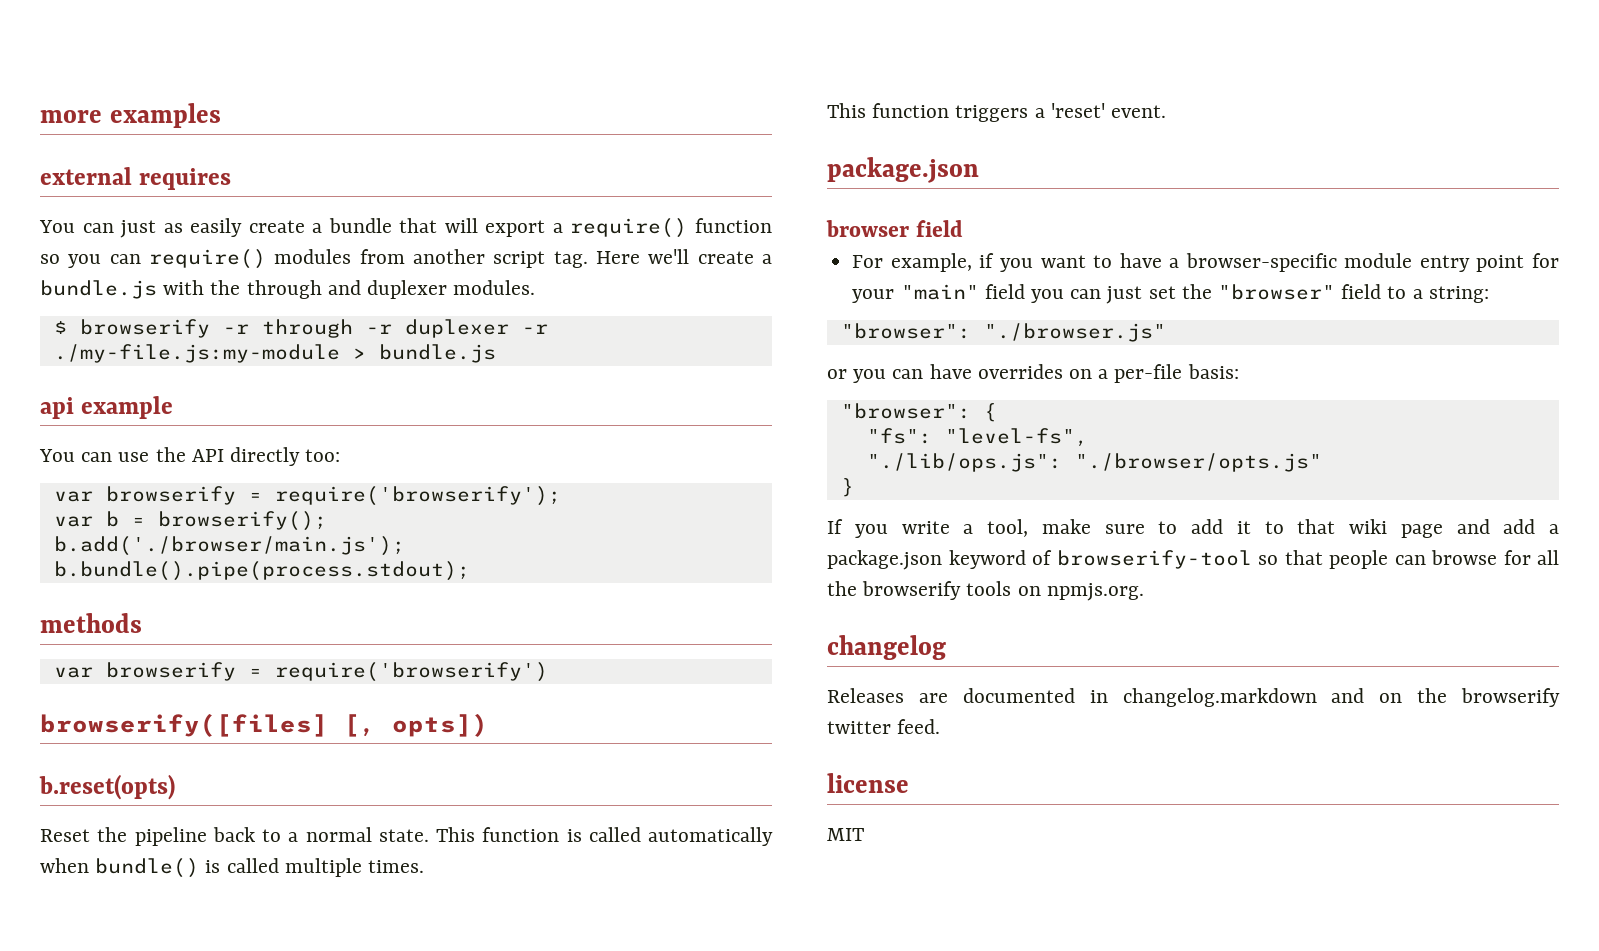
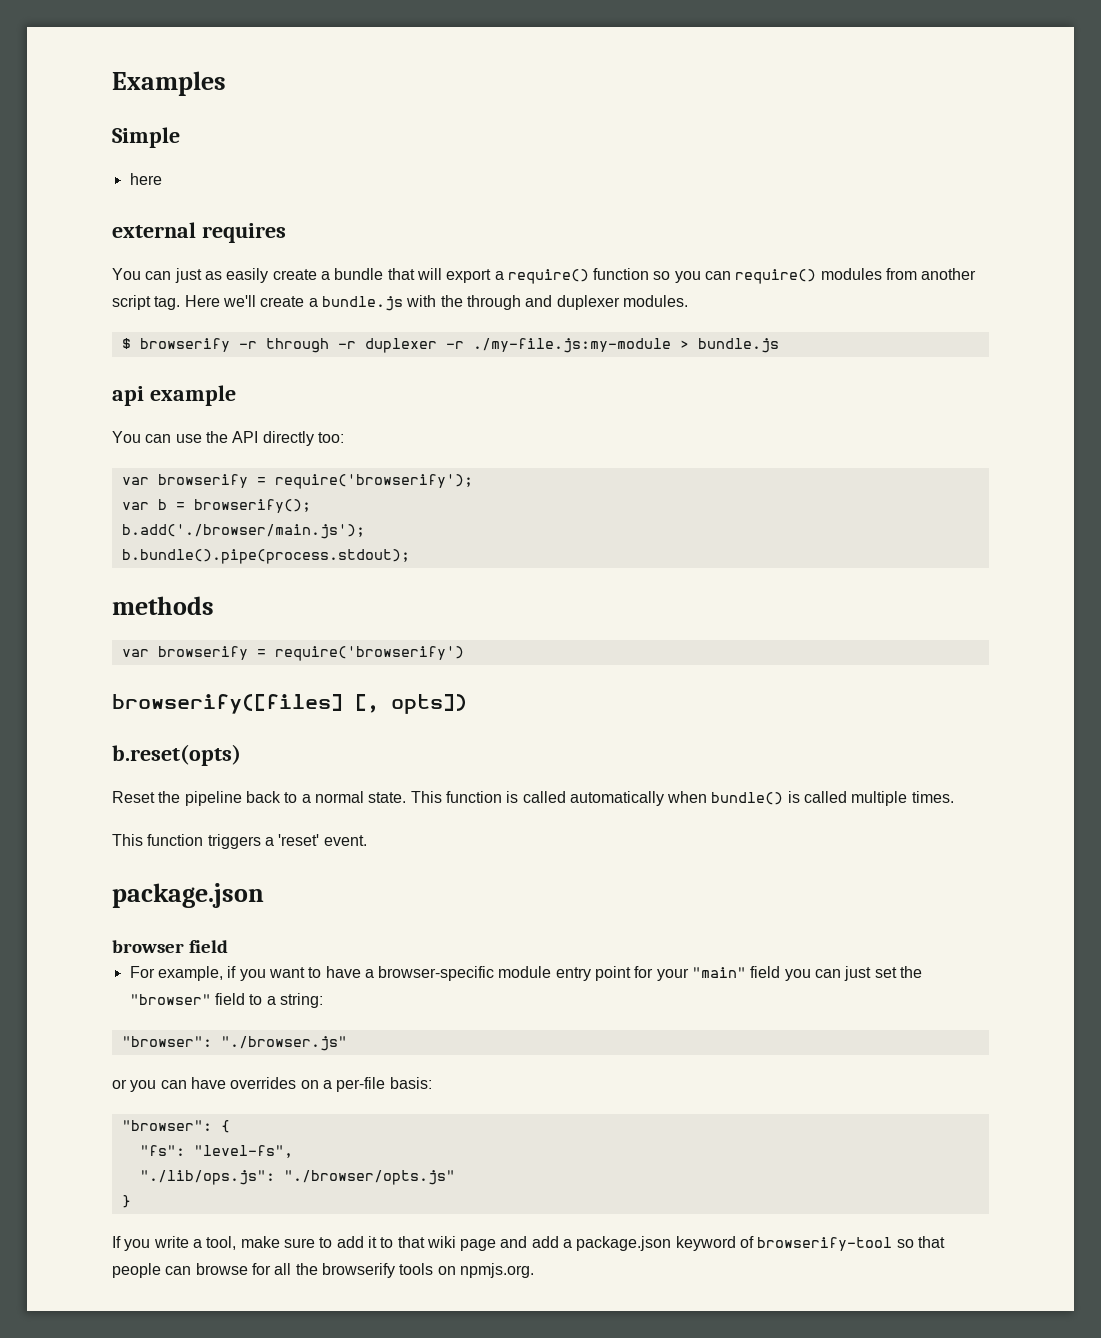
- more examples
+ Examples
+ Simple
+ here
- changelog
- Releases are documented in changelog.markdown and on the browserify twitter feed.
- license
- MIT

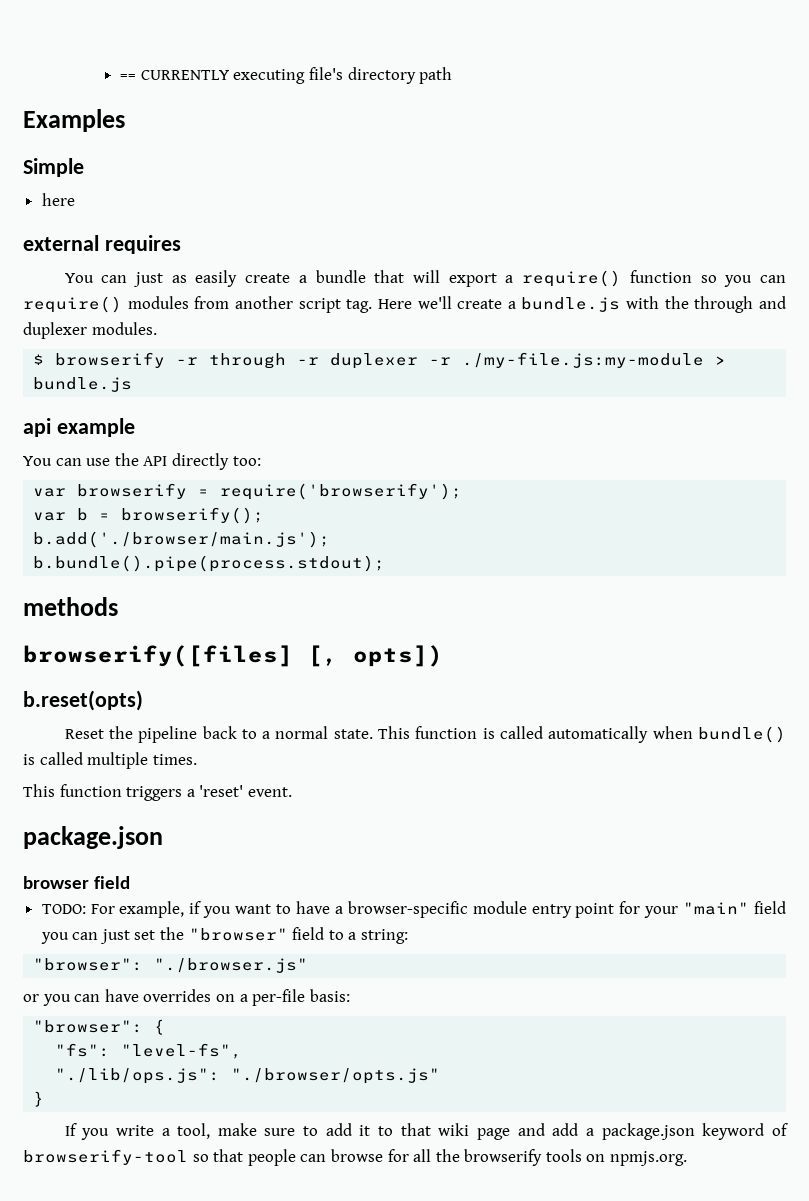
+ == CURRENTLY executing file's directory path
- var browserify = require('browserify')
- For example, if you want to have a browser-specific module entry point for your "main" field you can just set the "browser" field to a string:
+ TODO: For example, if you want to have a browser-specific module entry point for your "main" field you can just set the "browser" field to a string:

